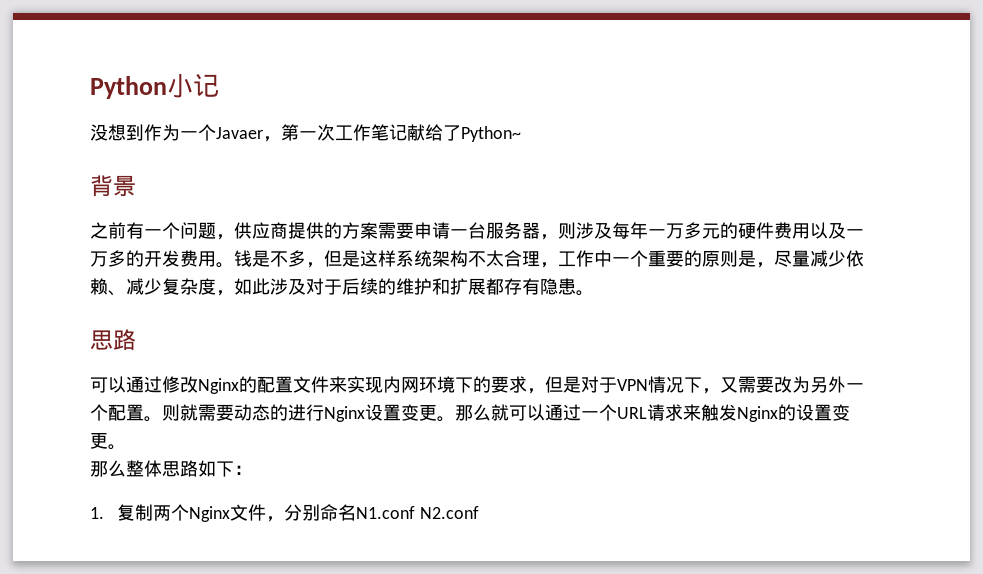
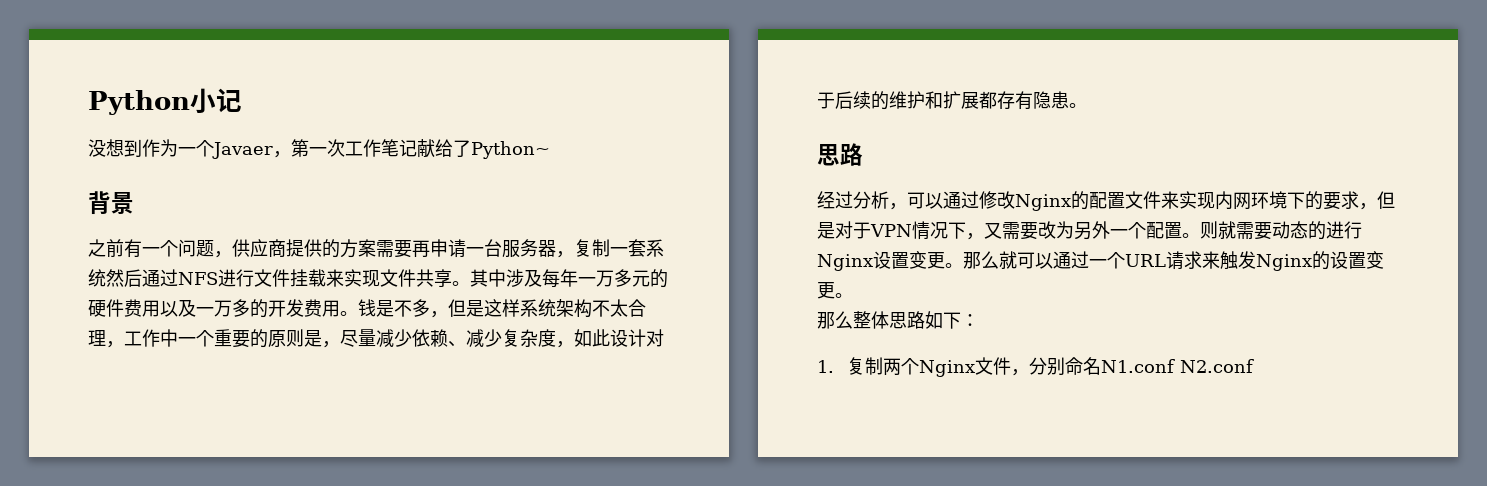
- 之前有一个问题，供应商提供的方案需要申请一台服务器，则涉及每年一万多元的硬件费用以及一万多的开发费用。
+ 之前有一个问题，供应商提供的方案需要再申请一台服务器，复制一套系统然后通过NFS进行文件挂载来实现文件共享。其中涉及每年一万多元的硬件费用以及一万多的开发费用。
- 钱是不多，但是这样系统架构不太合理，工作中一个重要的原则是，尽量减少依赖、减少复杂度，如此涉及对于后续的维护和扩展都存有隐患。
+ 钱是不多，但是这样系统架构不太合理，工作中一个重要的原则是，尽量减少依赖、减少复杂度，如此设计对于后续的维护和扩展都存有隐患。
- 可以通过修改Nginx的配置文件来实现内网环境下的要求，但是对于VPN情况下，又需要改为另外一个配置。
+ 经过分析，可以通过修改Nginx的配置文件来实现内网环境下的要求，但是对于VPN情况下，又需要改为另外一个配置。

